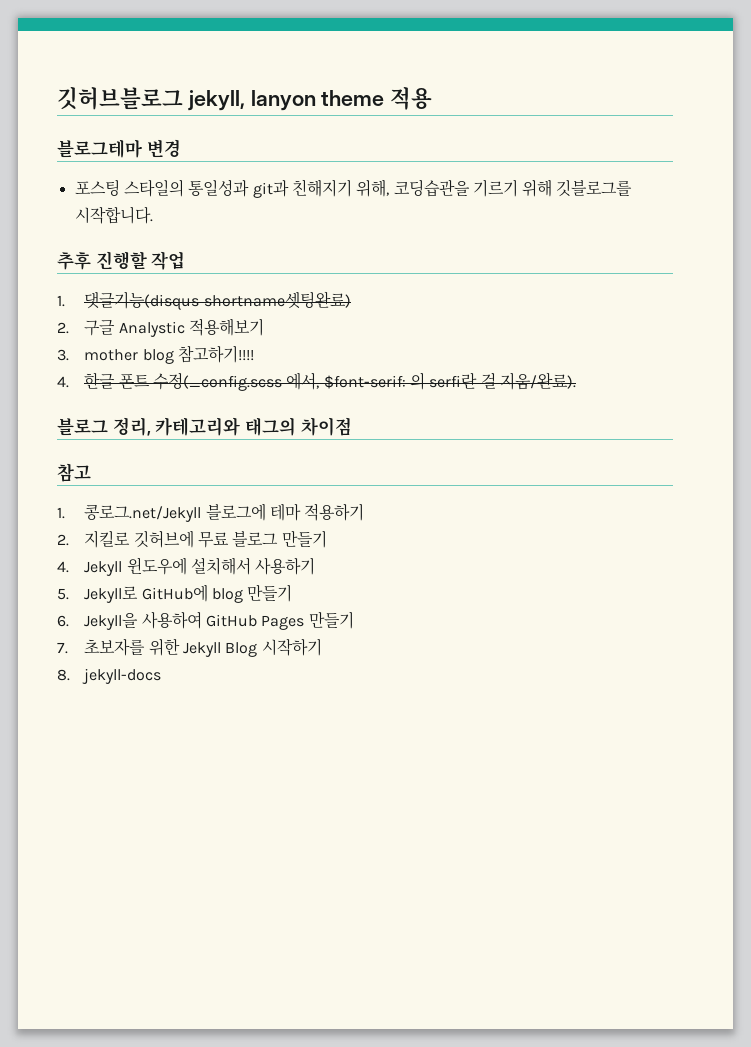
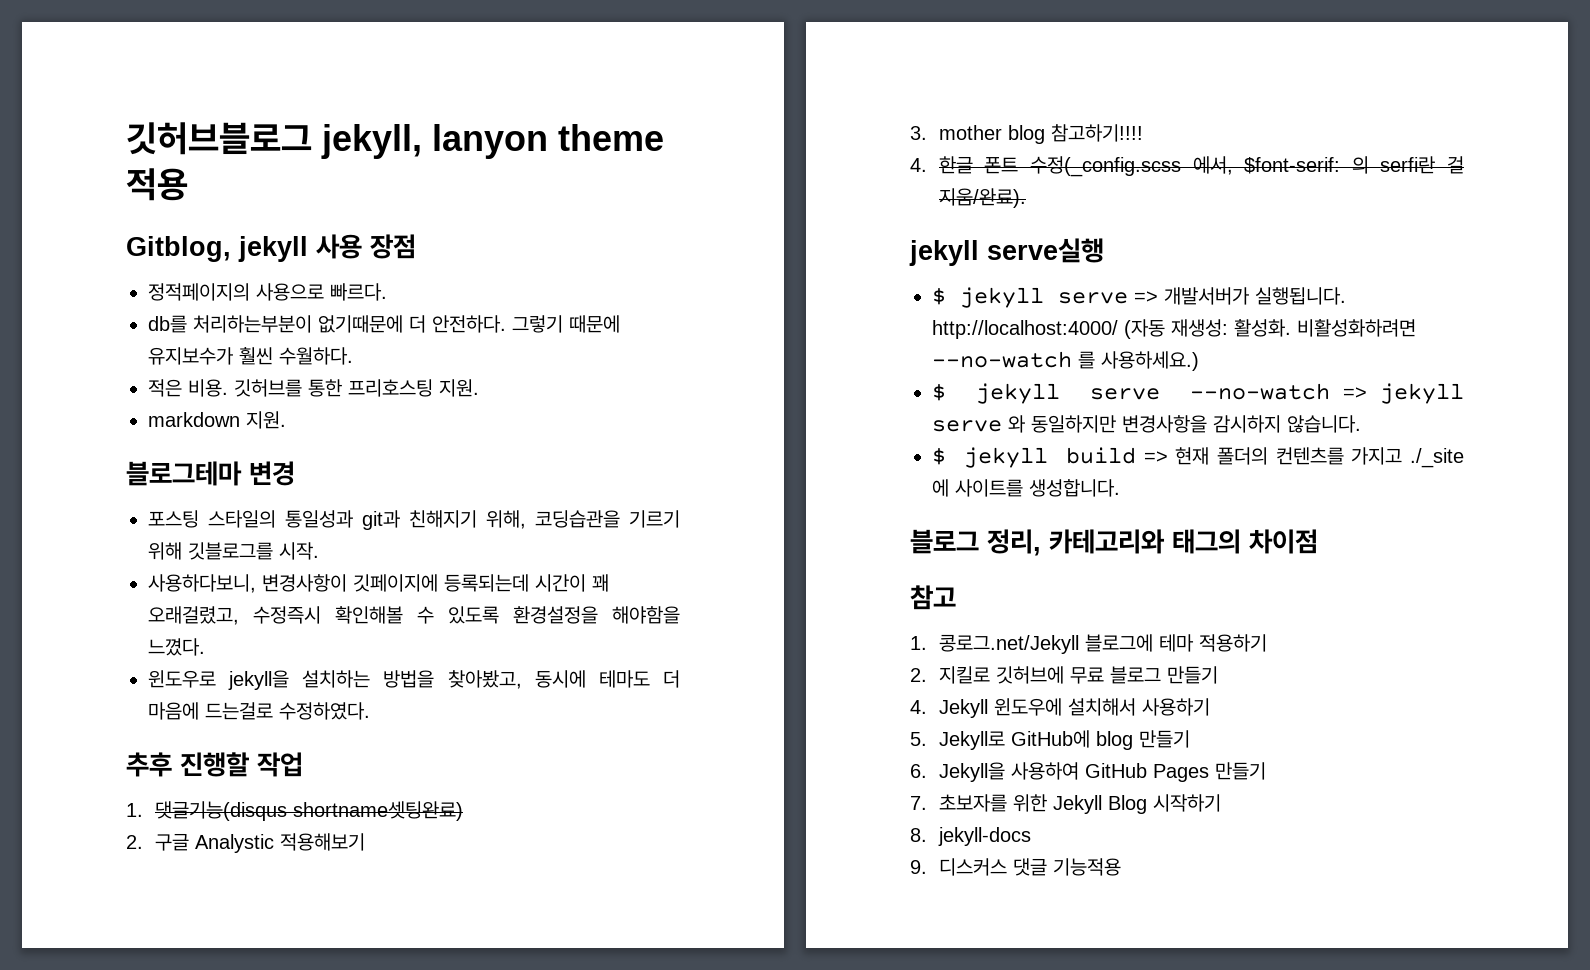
+ Gitblog, jekyll 사용 장점
+ 정적페이지의 사용으로 빠르다.
+ db를 처리하는부분이 없기때문에 더 안전하다. 그렇기 때문에 유지보수가 훨씬 수월하다.
+ 적은 비용. 깃허브를 통한 프리호스팅 지원.
+ markdown 지원.
- 포스팅 스타일의 통일성과 git과 친해지기 위해, 코딩습관을 기르기 위해 깃블로그를 시작합니다.
+ 포스팅 스타일의 통일성과 git과 친해지기 위해, 코딩습관을 기르기 위해 깃블로그를 시작.
+ 사용하다보니, 변경사항이 깃페이지에 등록되는데 시간이 꽤 오래걸렸고, 수정즉시 확인해볼 수 있도록 환경설정을 해야함을 느꼈다.
+ 윈도우로 jekyll을 설치하는 방법을 찾아봤고, 동시에 테마도 더 마음에 드는걸로 수정하였다.
+ jekyll serve실행
+ $ jekyll serve => 개발서버가 실행됩니다. http://localhost:4000/ (자동 재생성: 활성화. 비활성화하려면 --no-watch 를 사용하세요.)
+ $ jekyll serve --no-watch => jekyll serve 와 동일하지만 변경사항을 감시하지 않습니다.
+ $ jekyll build => 현재 폴더의 컨텐츠를 가지고 ./_site 에 사이트를 생성합니다.
+ 9. 디스커스 댓글 기능적용

